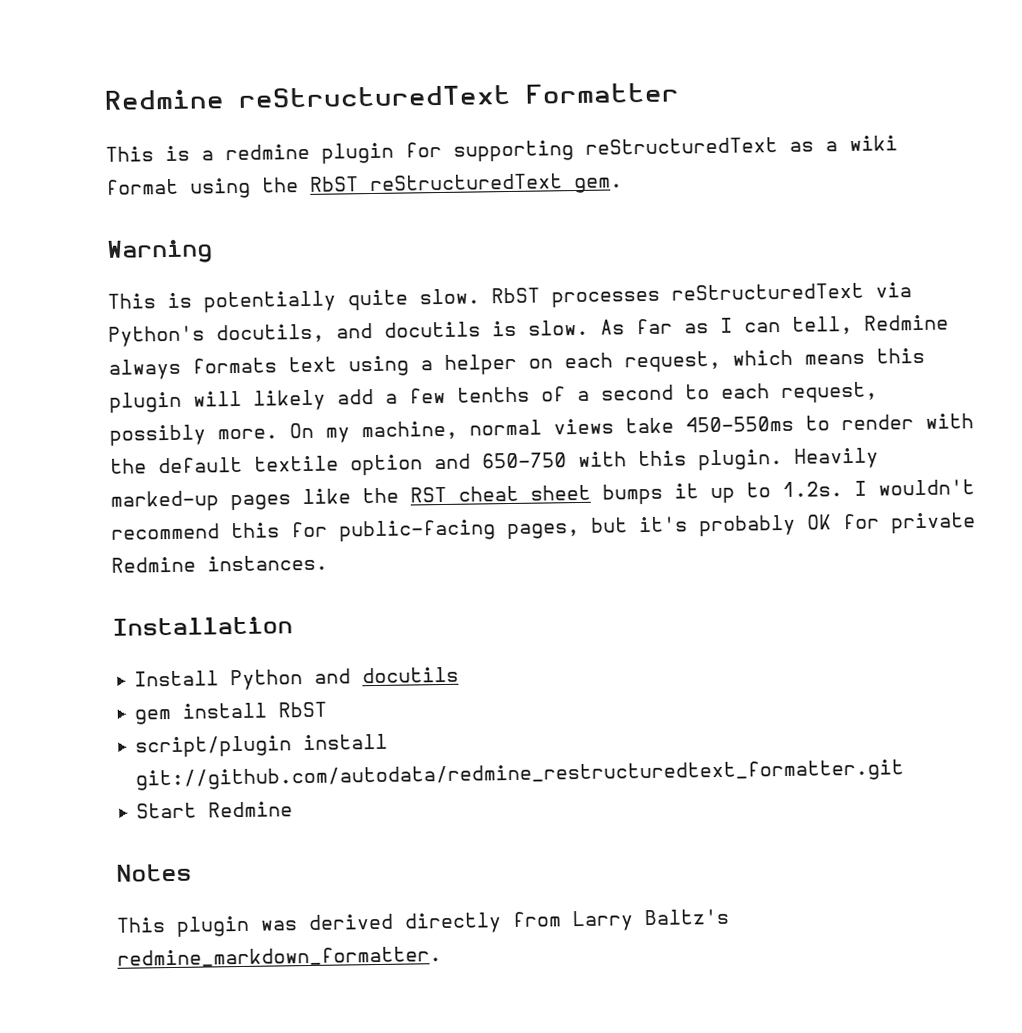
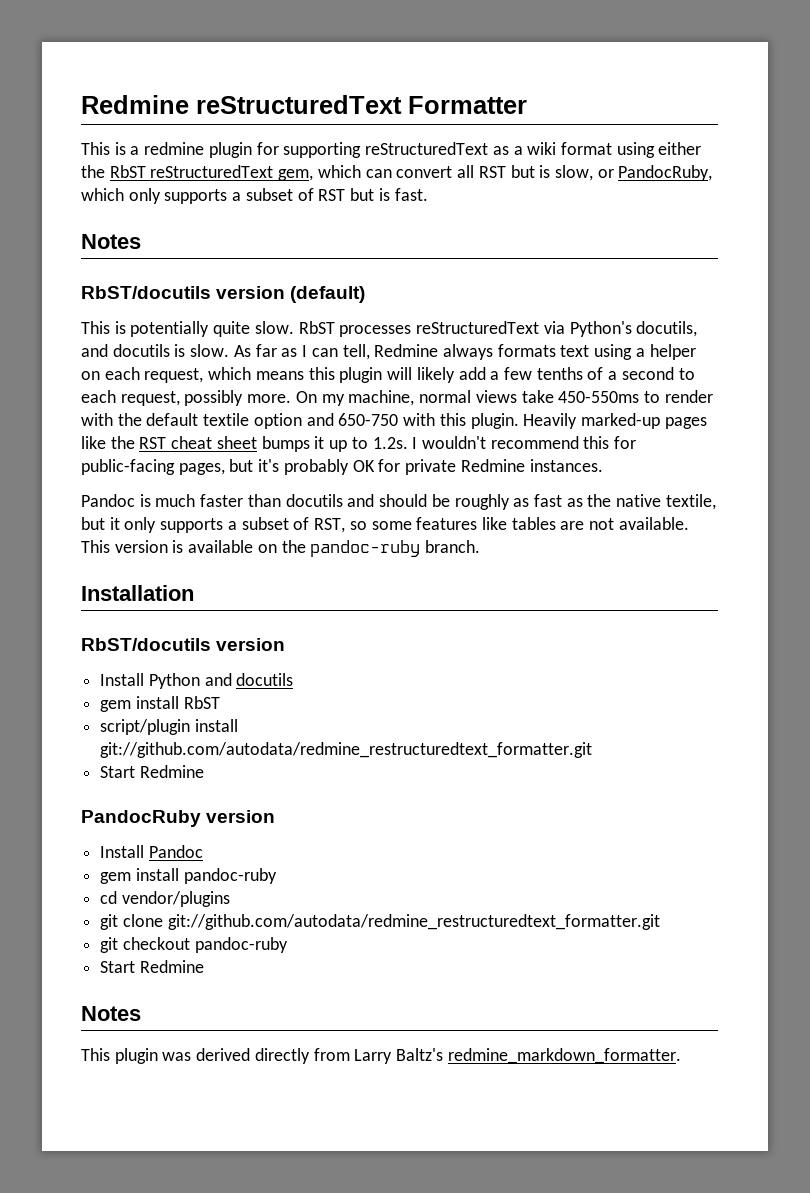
- This is a redmine plugin for supporting reStructuredText as a wiki format using the RbST reStructuredText gem.
- Warning
+ This is a redmine plugin for supporting reStructuredText as a wiki format using either the RbST reStructuredText gem, which can convert all RST but is slow, or PandocRuby, which only supports a subset of RST but is fast.
+ Notes
+ RbST/docutils version (default)
+ Pandoc is much faster than docutils and should be roughly as fast as the native textile, but it only supports a subset of RST, so some features like tables are not available. This version is available on the pandoc-ruby branch.
  Installation
+ RbST/docutils version
+ PandocRuby version
+ Install Pandoc
+ gem install pandoc-ruby
+ cd vendor/plugins
+ git clone git://github.com/autodata/redmine_restructuredtext_formatter.git
+ git checkout pandoc-ruby
+ Start Redmine

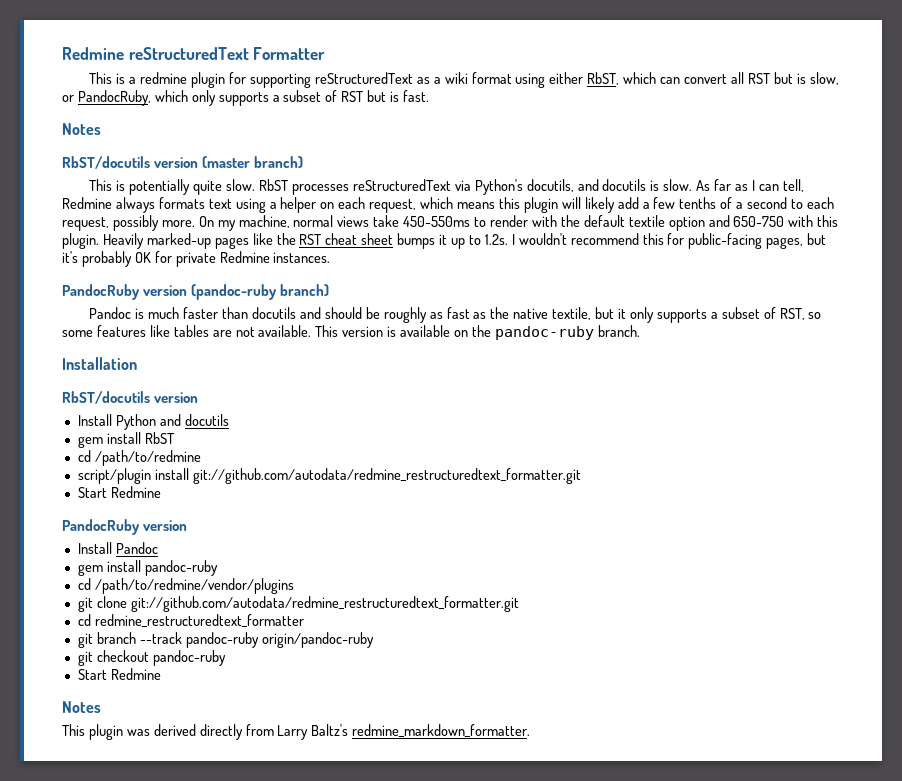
- This is a redmine plugin for supporting reStructuredText as a wiki format using either the RbST reStructuredText gem, which can convert all RST but is slow, or PandocRuby, which only supports a subset of RST but is fast.
+ This is a redmine plugin for supporting reStructuredText as a wiki format using either RbST, which can convert all RST but is slow, or PandocRuby, which only supports a subset of RST but is fast.
- RbST/docutils version (default)
+ RbST/docutils version (master branch)
+ PandocRuby version (pandoc-ruby branch)
+ cd /path/to/redmine
- cd vendor/plugins
+ cd /path/to/redmine/vendor/plugins
+ cd redmine_restructuredtext_formatter
+ git branch --track pandoc-ruby origin/pandoc-ruby

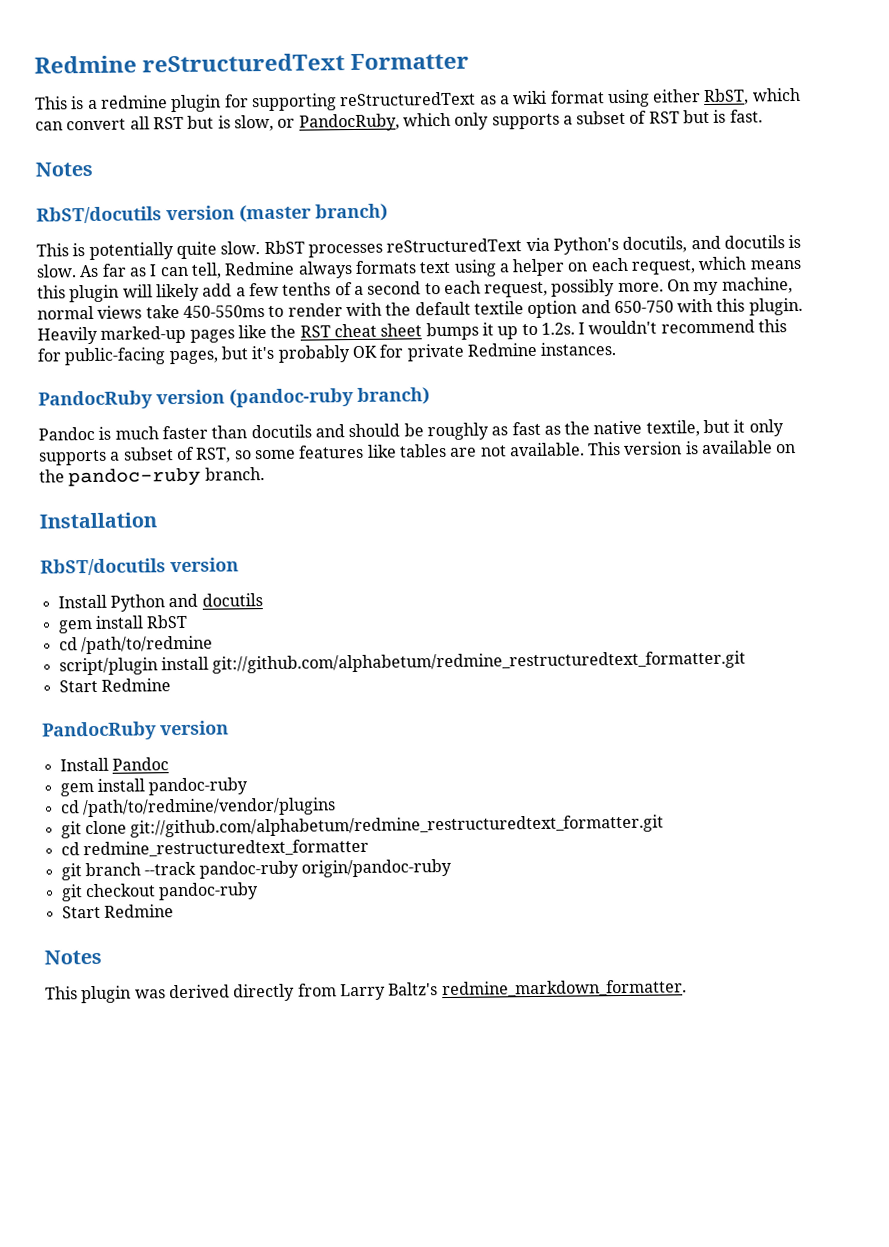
- script/plugin install git://github.com/autodata/redmine_restructuredtext_formatter.git
+ script/plugin install git://github.com/alphabetum/redmine_restructuredtext_formatter.git
- git clone git://github.com/autodata/redmine_restructuredtext_formatter.git
+ git clone git://github.com/alphabetum/redmine_restructuredtext_formatter.git

